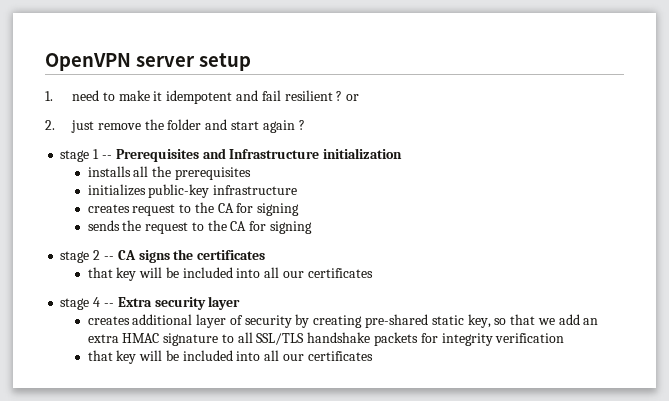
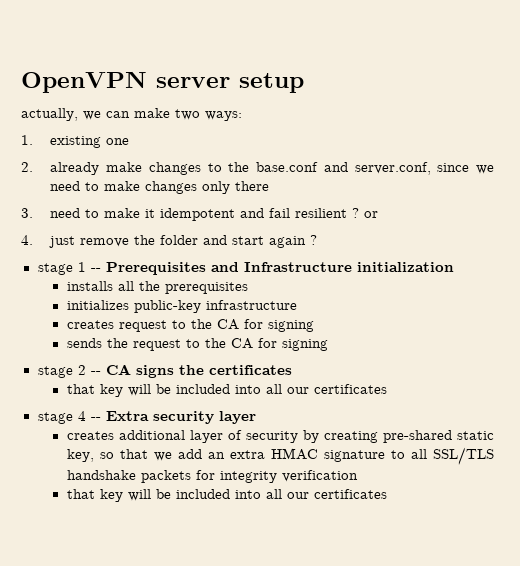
- 1. need to make it idempotent and fail resilient ? or
+ actually, we can make two ways:
+ 1. existing one
+ 2. already make changes to the base.conf and server.conf, since we need to make changes only there
+ 3. need to make it idempotent and fail resilient ? or
- 2. just remove the folder and start again ?
+ 4. just remove the folder and start again ?

